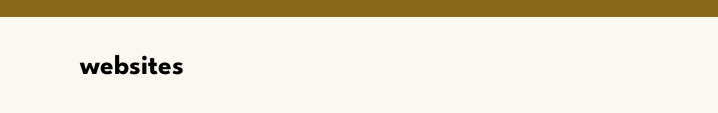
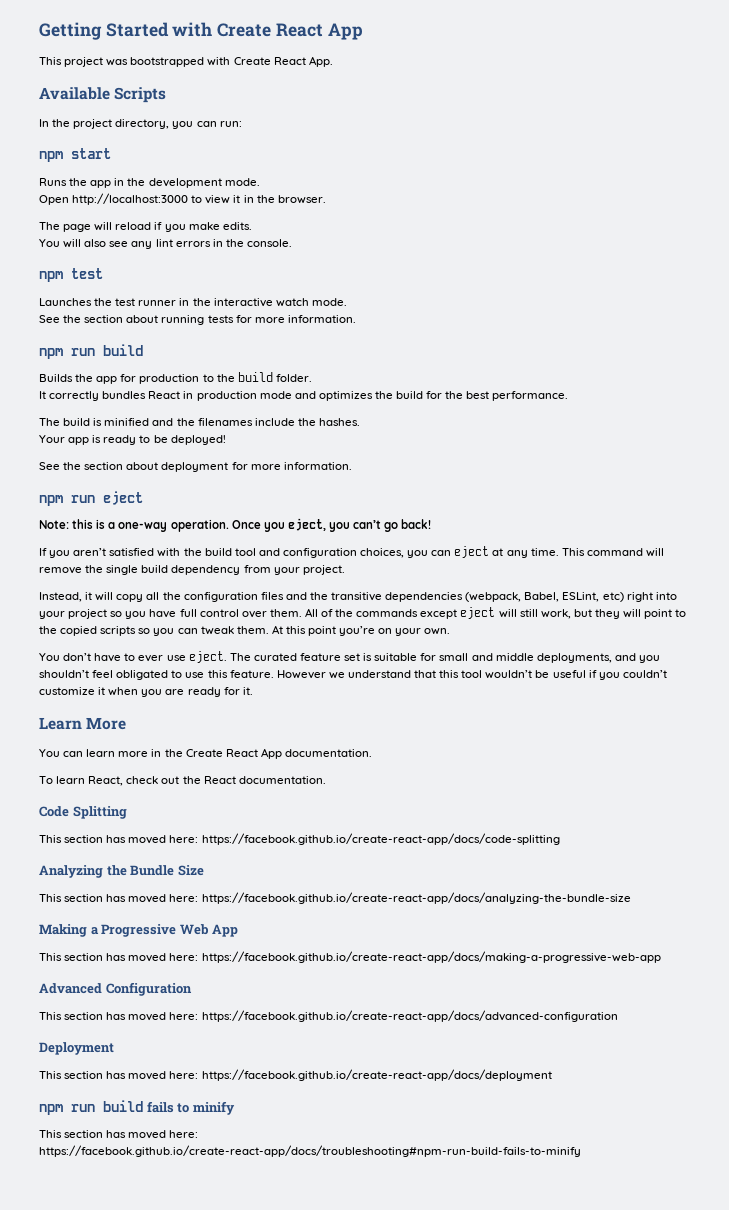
- websites
+ Getting Started with Create React App
+ This project was bootstrapped with Create React App.
+ Available Scripts
+ In the project directory, you can run:
+ npm start
+ Runs the app in the development mode.
+ Open http://localhost:3000 to view it in the browser.
+ The page will reload if you make edits.
+ You will also see any lint errors in the console.
+ npm test
+ Launches the test runner in the interactive watch mode.
+ See the section about running tests for more information.
+ npm run build
+ Builds the app for production to the build folder.
+ It correctly bundles React in production mode and optimizes the build for the best performance.
+ The build is minified and the filenames include the hashes.
+ Your app is ready to be deployed!
+ See the section about deployment for more information.
+ npm run eject
+ Note: this is a one-way operation. Once you eject, you can’t go back!
+ If you aren’t satisfied with the build tool and configuration choices, you can eject at any time. This command will remove the single build dependency from your project.
+ Instead, it will copy all the configuration files and the transitive dependencies (webpack, Babel, ESLint, etc) right into your project so you have full control over them. All of the commands except eject will still work, but they will point to the copied scripts so you can tweak them. At this point you’re on your own.
+ You don’t have to ever use eject. The curated feature set is suitable for small and middle deployments, and you shouldn’t feel obligated to use this feature. However we understand that this tool wouldn’t be useful if you couldn’t customize it when you are ready for it.
+ Learn More
+ You can learn more in the Create React App documentation.
+ To learn React, check out the React documentation.
+ Code Splitting
+ This section has moved here: https://facebook.github.io/create-react-app/docs/code-splitting
+ Analyzing the Bundle Size
+ This section has moved here: https://facebook.github.io/create-react-app/docs/analyzing-the-bundle-size
+ Making a Progressive Web App
+ This section has moved here: https://facebook.github.io/create-react-app/docs/making-a-progressive-web-app
+ Advanced Configuration
+ This section has moved here: https://facebook.github.io/create-react-app/docs/advanced-configuration
+ Deployment
+ This section has moved here: https://facebook.github.io/create-react-app/docs/deployment
+ npm run build fails to minify
+ This section has moved here: https://facebook.github.io/create-react-app/docs/troubleshooting#npm-run-build-fails-to-minify

